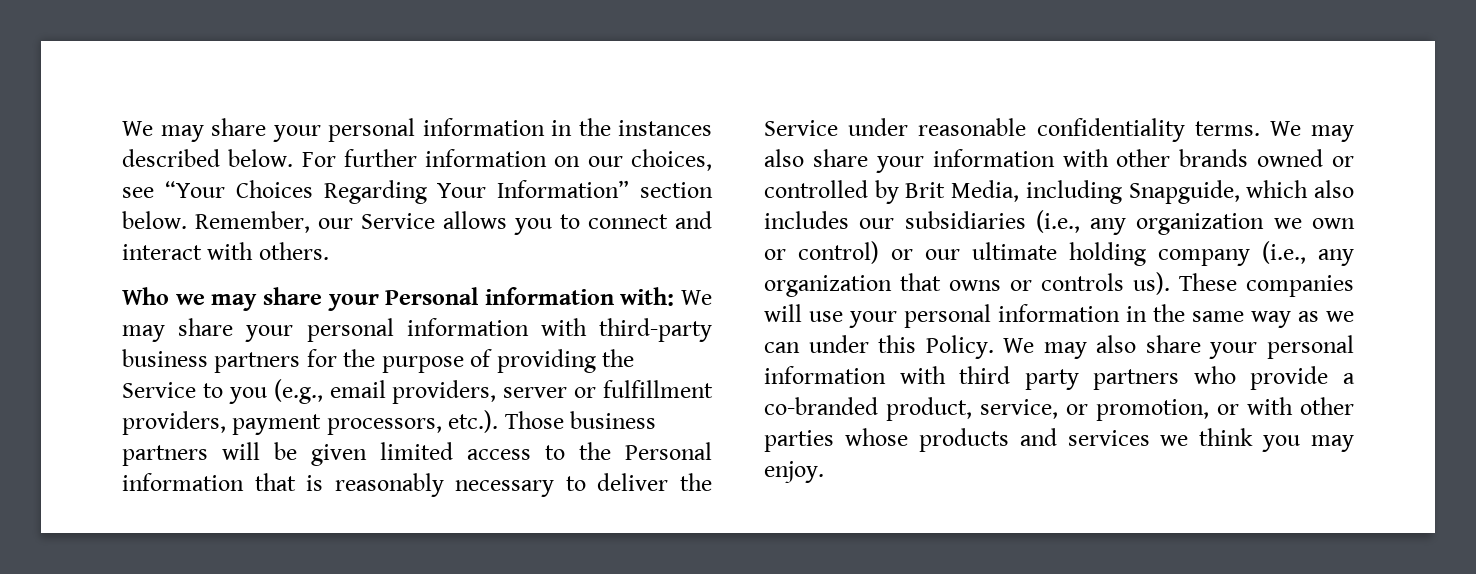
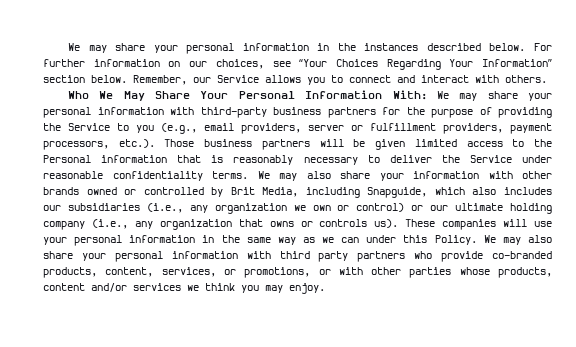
- Who we may share your Personal information with: We may share your personal information with third-party business partners for the purpose of providing the Service to you (e.g., email providers, server or fulfillment providers, payment processors, etc.). Those business partners will be given limited access to the Personal information that is reasonably necessary to deliver the Service under reasonable confidentiality terms.
+ Who We May Share Your Personal Information With: We may share your personal information with third-party business partners for the purpose of providing the Service to you (e.g., email providers, server or fulfillment providers, payment processors, etc.). Those business partners will be given limited access to the Personal information that is reasonably necessary to deliver the Service under reasonable confidentiality terms.
- We may also share your personal information with third party partners who provide a co-branded product, service, or promotion, or with other parties whose products and services we think you may enjoy.
+ We may also share your personal information with third party partners who provide co-branded products, content, services, or promotions, or with other parties whose products, content and/or services we think you may enjoy.

